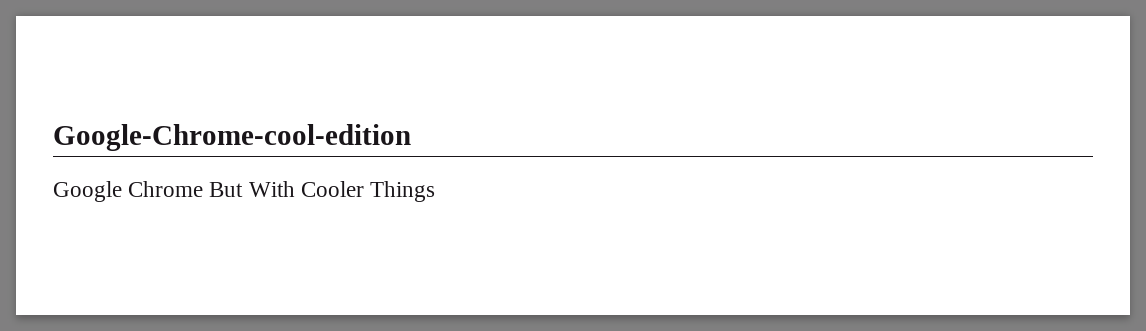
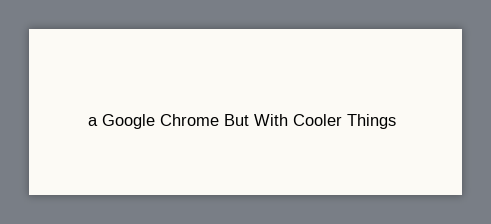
- Google-Chrome-cool-edition
- Google Chrome But With Cooler Things
+ a Google Chrome But With Cooler Things

